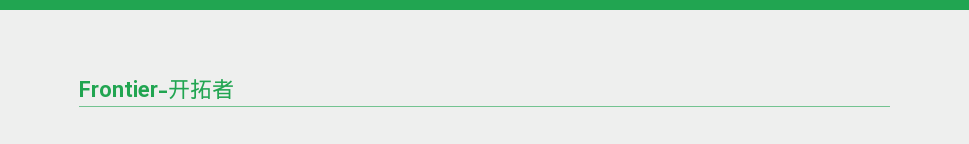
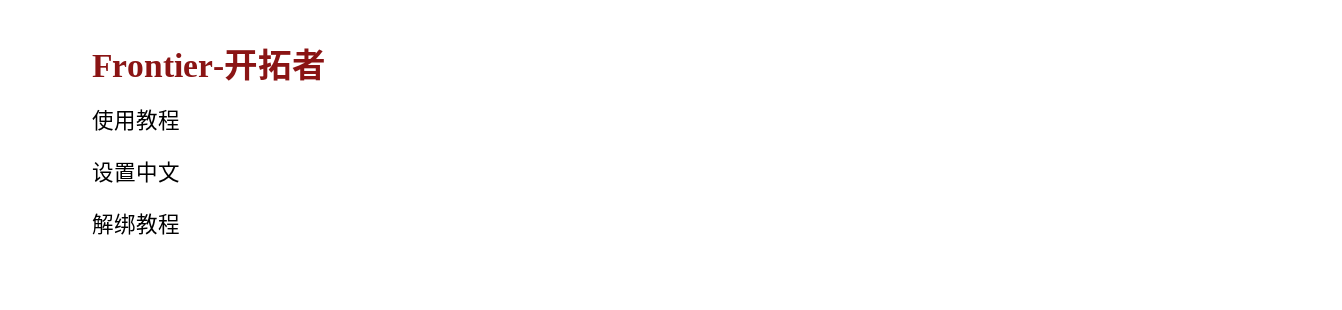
+ 使用教程
+ 设置中文
+ 解绑教程

